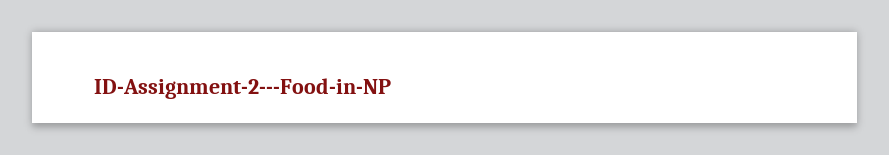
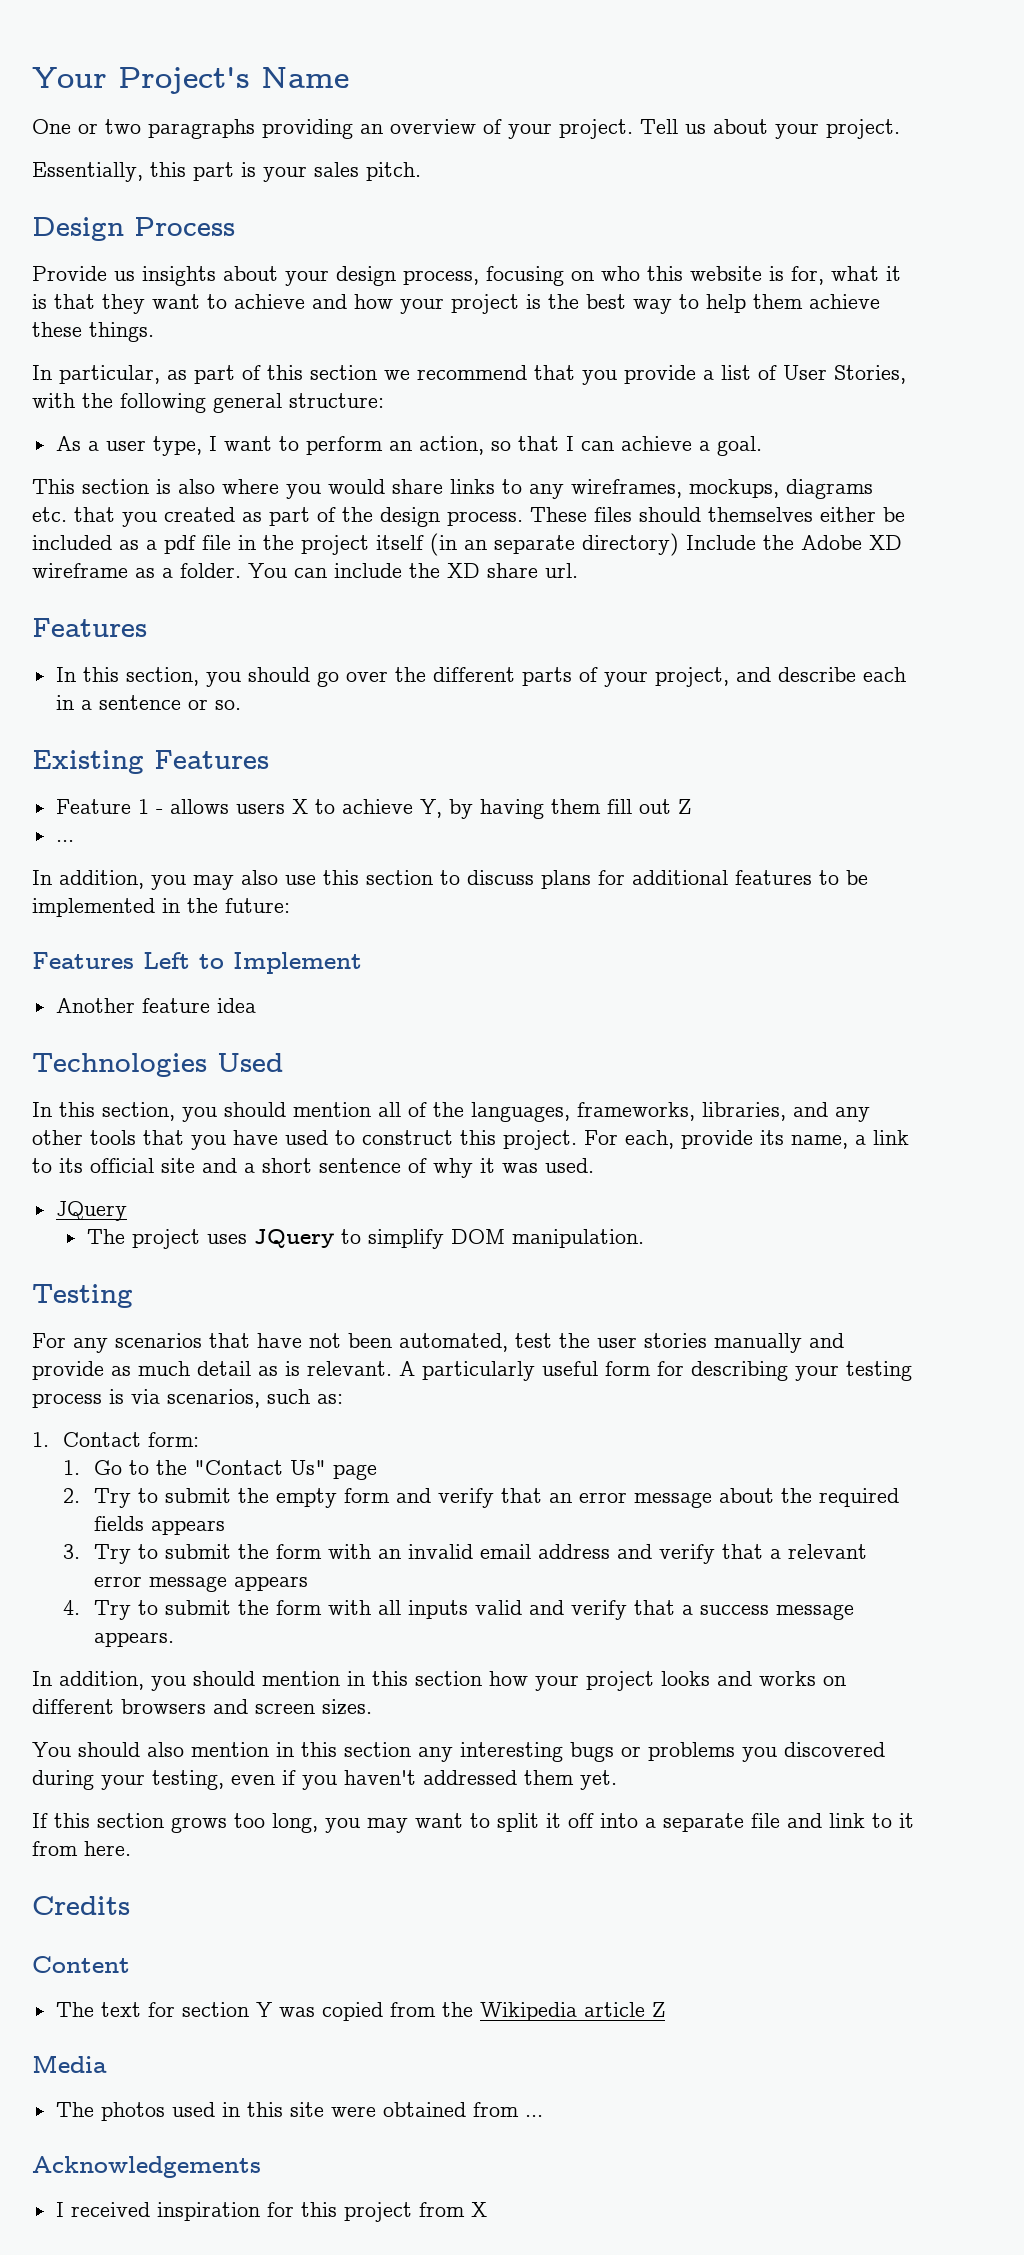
- ID-Assignment-2---Food-in-NP
+ Your Project's Name
+ One or two paragraphs providing an overview of your project. Tell us about your project.
+ Essentially, this part is your sales pitch.
+ Design Process
+ Provide us insights about your design process, focusing on who this website is for, what it is that they want to achieve and how your project is the best way to help them achieve these things.
+ In particular, as part of this section we recommend that you provide a list of User Stories, with the following general structure:
+ As a user type, I want to perform an action, so that I can achieve a goal.
+ This section is also where you would share links to any wireframes, mockups, diagrams etc. that you created as part of the design process. These files should themselves either be included as a pdf file in the project itself (in an separate directory) Include the Adobe XD wireframe as a folder. You can include the XD share url.
+ Features
+ In this section, you should go over the different parts of your project, and describe each in a sentence or so.
+ Existing Features
+ Feature 1 - allows users X to achieve Y, by having them fill out Z
+ ...
+ In addition, you may also use this section to discuss plans for additional features to be implemented in the future:
+ Features Left to Implement
+ Another feature idea
+ Technologies Used
+ In this section, you should mention all of the languages, frameworks, libraries, and any other tools that you have used to construct this project. For each, provide its name, a link to its official site and a short sentence of why it was used.
+ JQuery
+ The project uses JQuery to simplify DOM manipulation.
+ Testing
+ For any scenarios that have not been automated, test the user stories manually and provide as much detail as is relevant. A particularly useful form for describing your testing process is via scenarios, such as:
+ 1. Contact form:
+ 1. Go to the "Contact Us" page
+ 2. Try to submit the empty form and verify that an error message about the required fields appears
+ 3. Try to submit the form with an invalid email address and verify that a relevant error message appears
+ 4. Try to submit the form with all inputs valid and verify that a success message appears.
+ In addition, you should mention in this section how your project looks and works on different browsers and screen sizes.
+ You should also mention in this section any interesting bugs or problems you discovered during your testing, even if you haven't addressed them yet.
+ If this section grows too long, you may want to split it off into a separate file and link to it from here.
+ Credits
+ Content
+ The text for section Y was copied from the Wikipedia article Z
+ Media
+ The photos used in this site were obtained from ...
+ Acknowledgements
+ I received inspiration for this project from X

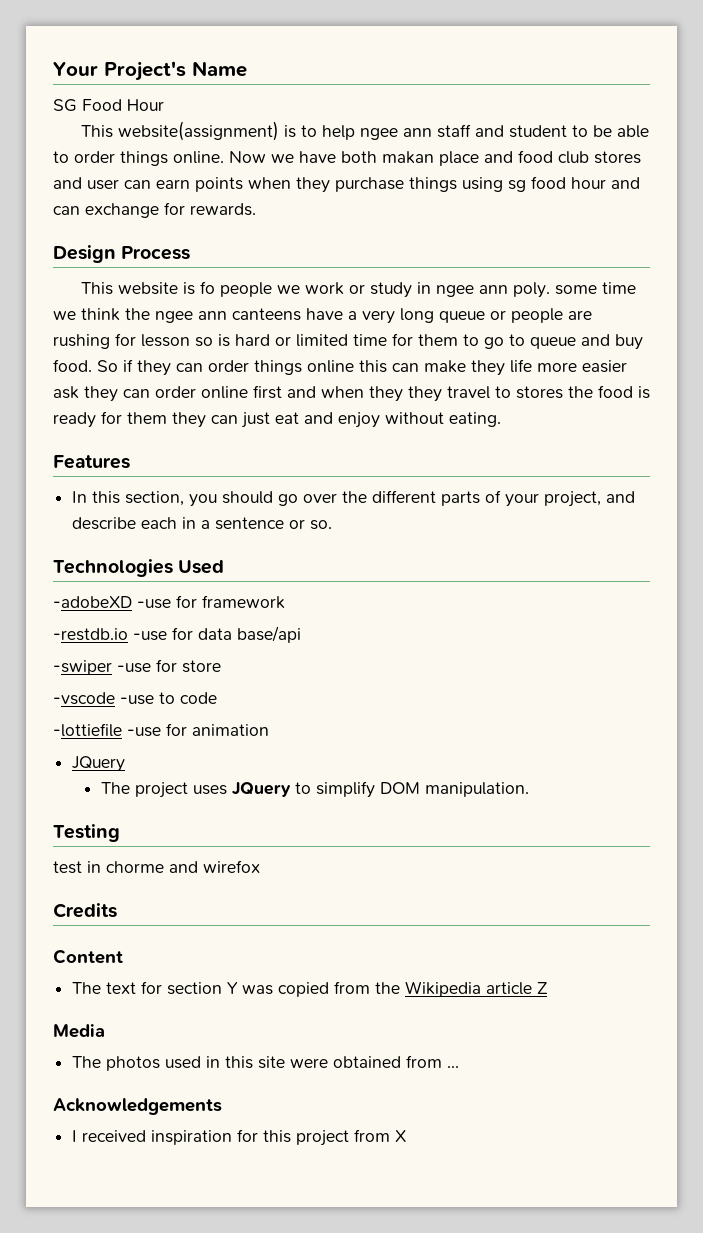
- One or two paragraphs providing an overview of your project. Tell us about your project.
- Essentially, this part is your sales pitch.
+ SG Food Hour
+ This website(assignment) is to help ngee ann staff and student to be able to order things online. Now we have both makan place and food club stores and user can earn points when they purchase things using sg food hour and can exchange for rewards.
  Design Process
- Provide us insights about your design process, focusing on who this website is for, what it is that they want to achieve and how your project is the best way to help them achieve these things.
- In particular, as part of this section we recommend that you provide a list of User Stories, with the following general structure:
- As a user type, I want to perform an action, so that I can achieve a goal.
- This section is also where you would share links to any wireframes, mockups, diagrams etc. that you created as part of the design process. These files should themselves either be included as a pdf file in the project itself (in an separate directory) Include the Adobe XD wireframe as a folder. You can include the XD share url.
+ This website is fo people we work or study in ngee ann poly. some time we think the ngee ann canteens have a very long queue or people are rushing for lesson so is hard or limited time for them to go to queue and buy food. So if they can order things online this can make they life more easier ask they can order online first and when they they travel to stores the food is ready for them they can just eat and enjoy without eating.
- Existing Features
- Feature 1 - allows users X to achieve Y, by having them fill out Z
- ...
- In addition, you may also use this section to discuss plans for additional features to be implemented in the future:
- Features Left to Implement
- Another feature idea
  Technologies Used
- In this section, you should mention all of the languages, frameworks, libraries, and any other tools that you have used to construct this project. For each, provide its name, a link to its official site and a short sentence of why it was used.
+ -adobeXD -use for framework
+ -restdb.io -use for data base/api
+ -swiper -use for store
+ -vscode -use to code
+ -lottiefile -use for animation
- For any scenarios that have not been automated, test the user stories manually and provide as much detail as is relevant. A particularly useful form for describing your testing process is via scenarios, such as:
- 1. Contact form:
- 1. Go to the "Contact Us" page
- 2. Try to submit the empty form and verify that an error message about the required fields appears
- 3. Try to submit the form with an invalid email address and verify that a relevant error message appears
- 4. Try to submit the form with all inputs valid and verify that a success message appears.
- In addition, you should mention in this section how your project looks and works on different browsers and screen sizes.
- You should also mention in this section any interesting bugs or problems you discovered during your testing, even if you haven't addressed them yet.
- If this section grows too long, you may want to split it off into a separate file and link to it from here.
+ test in chorme and wirefox

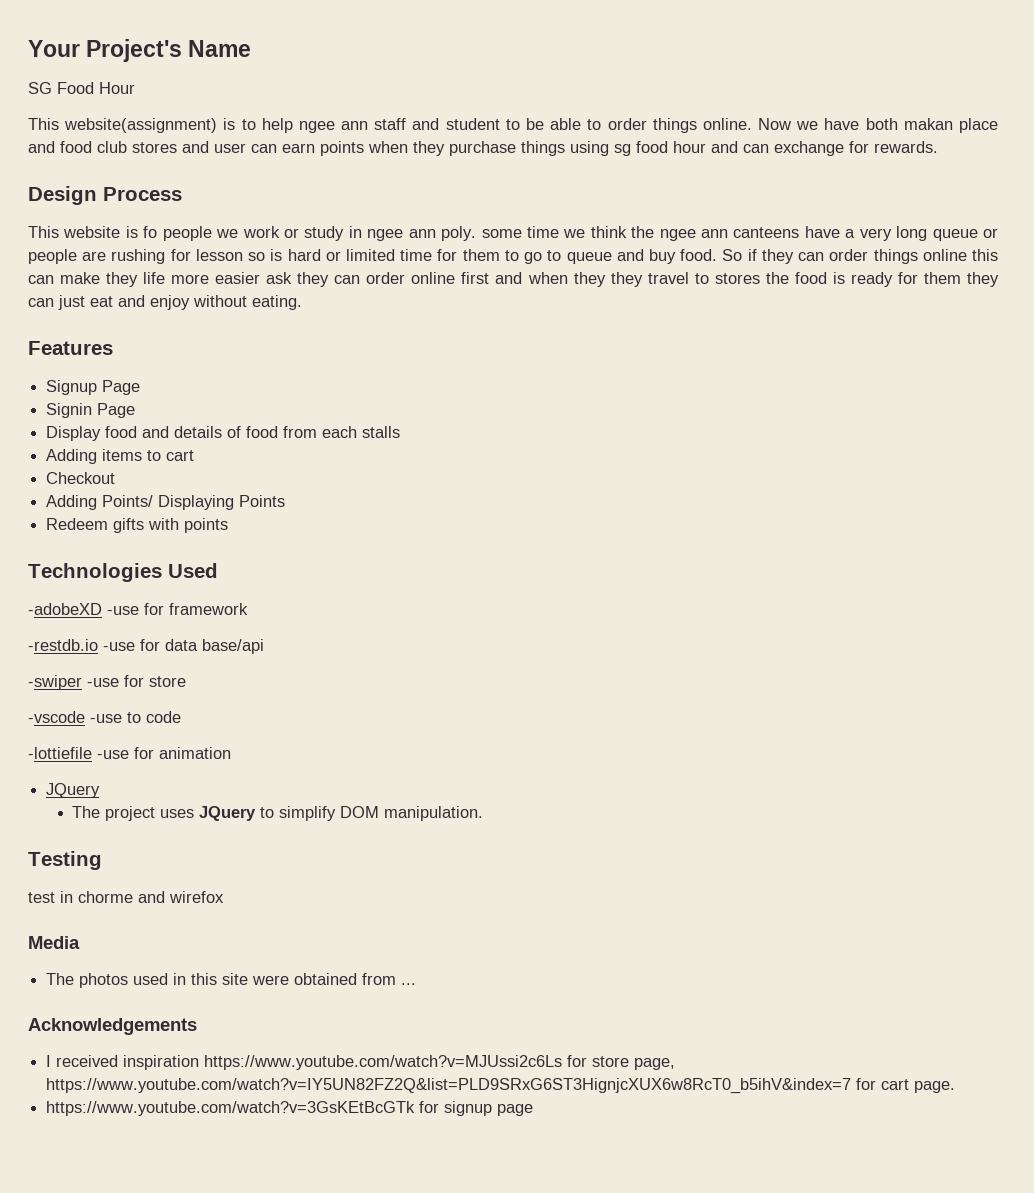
- In this section, you should go over the different parts of your project, and describe each in a sentence or so.
+ Signup Page
+ Signin Page
+ Display food and details of food from each stalls
+ Adding items to cart
+ Checkout
+ Adding Points/ Displaying Points
+ Redeem gifts with points
- Credits
- Content
- The text for section Y was copied from the Wikipedia article Z
- I received inspiration for this project from X
+ I received inspiration https://www.youtube.com/watch?v=MJUssi2c6Ls for store page, https://www.youtube.com/watch?v=IY5UN82FZ2Q&list=PLD9SRxG6ST3HignjcXUX6w8RcT0_b5ihV&index=7 for cart page.
+ https://www.youtube.com/watch?v=3GsKEtBcGTk for signup page

